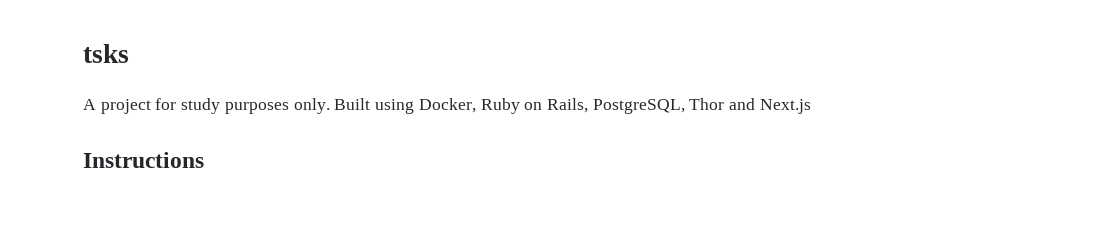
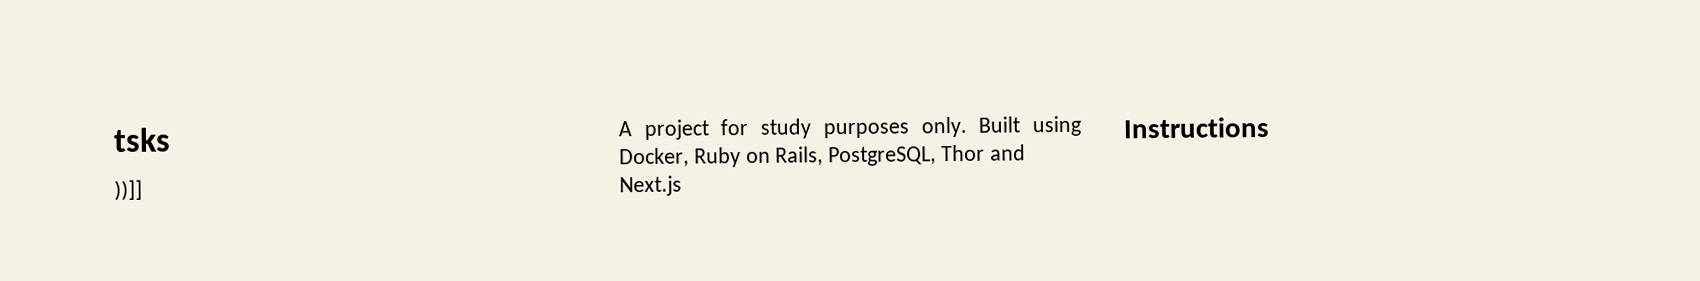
+ ))]]

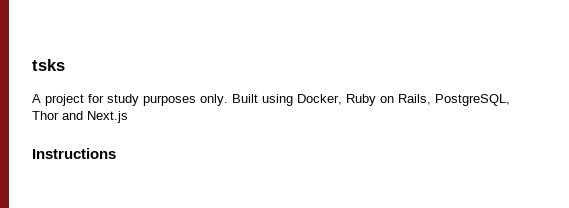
- ))]]

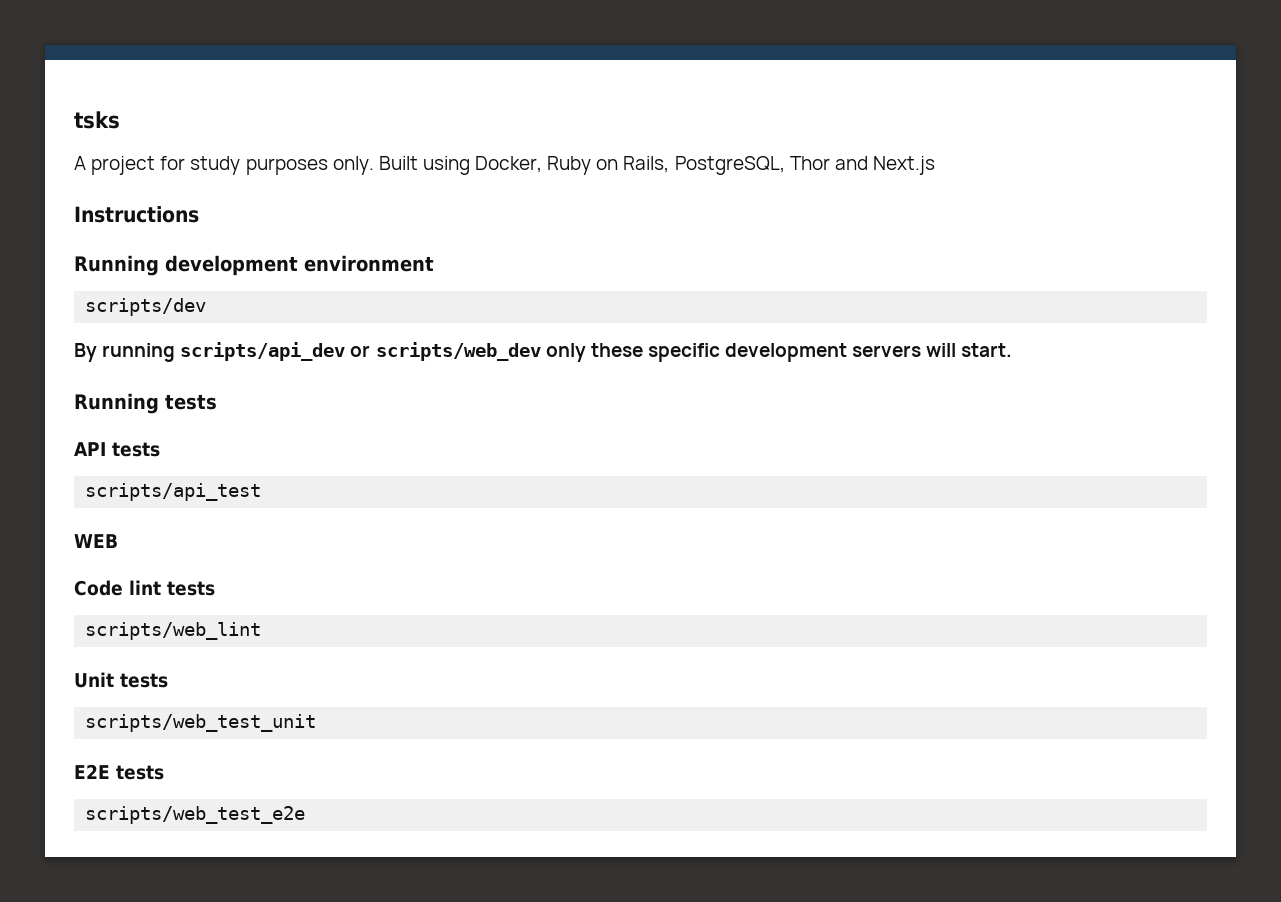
+ Running development environment
+ scripts/dev
+ By running scripts/api_dev or scripts/web_dev only these specific development servers will start.
+ Running tests
+ API tests
+ scripts/api_test
+ WEB
+ Code lint tests
+ scripts/web_lint
+ Unit tests
+ scripts/web_test_unit
+ E2E tests
+ scripts/web_test_e2e

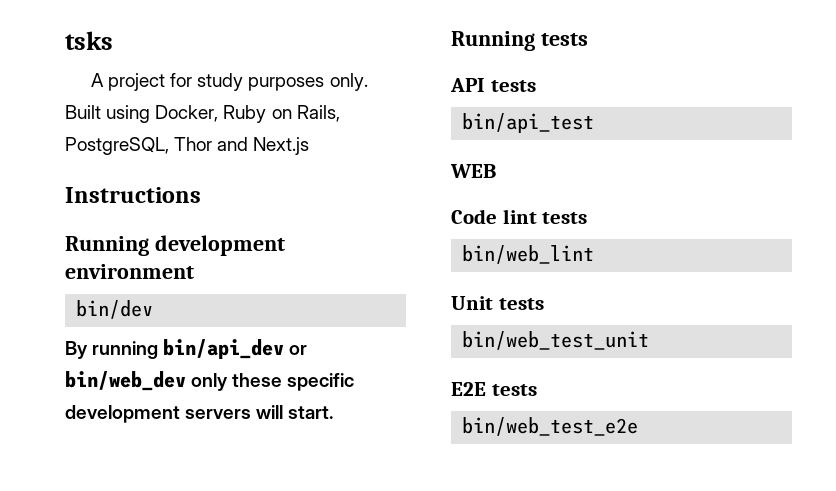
- scripts/dev
+ bin/dev
- By running scripts/api_dev or scripts/web_dev only these specific development servers will start.
+ By running bin/api_dev or bin/web_dev only these specific development servers will start.
- scripts/api_test
+ bin/api_test
- scripts/web_lint
+ bin/web_lint
- scripts/web_test_unit
+ bin/web_test_unit
- scripts/web_test_e2e
+ bin/web_test_e2e

